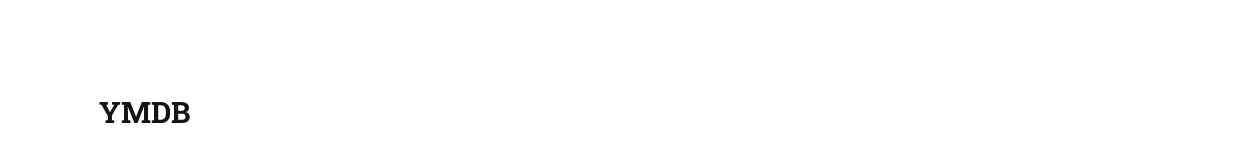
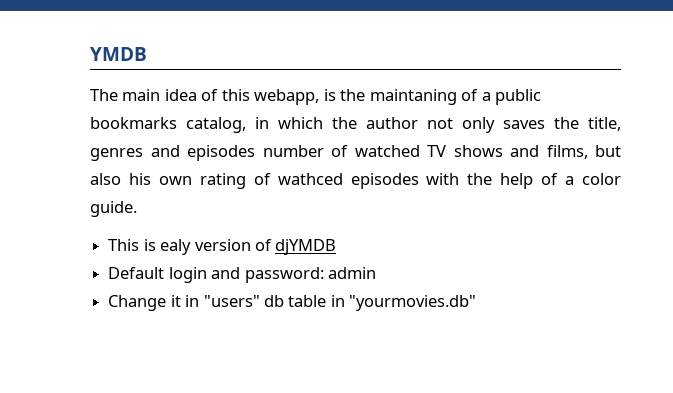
+ The main idea of this webapp, is the maintaning of a public bookmarks catalog, in which the author not only saves the title, genres and episodes number of watched TV shows and films, but also his own rating of wathced episodes with the help of a color guide.
+ This is ealy version of djYMDB
+ Default login and password: admin
+ Change it in "users" db table in "yourmovies.db"

